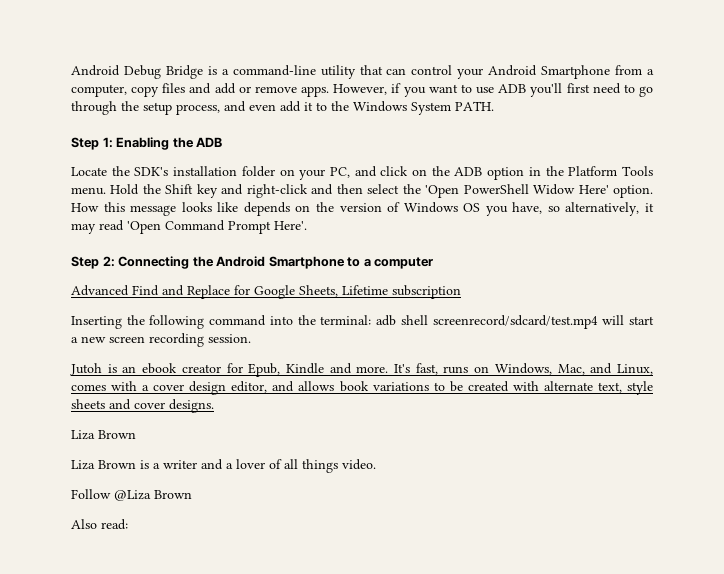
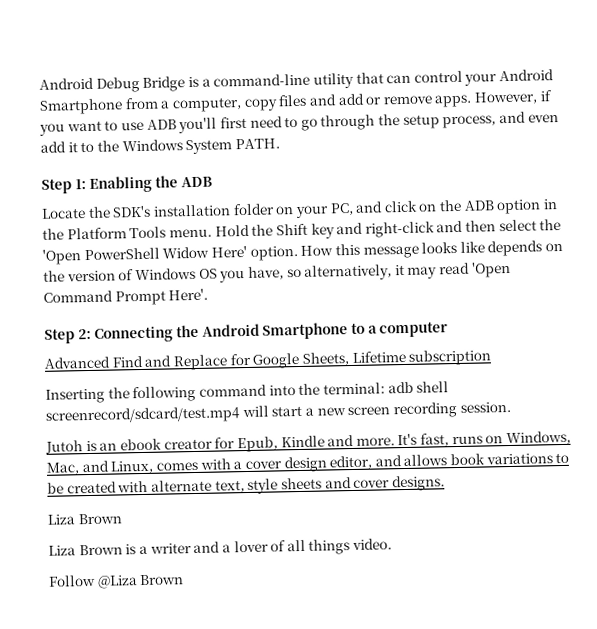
- Also read:

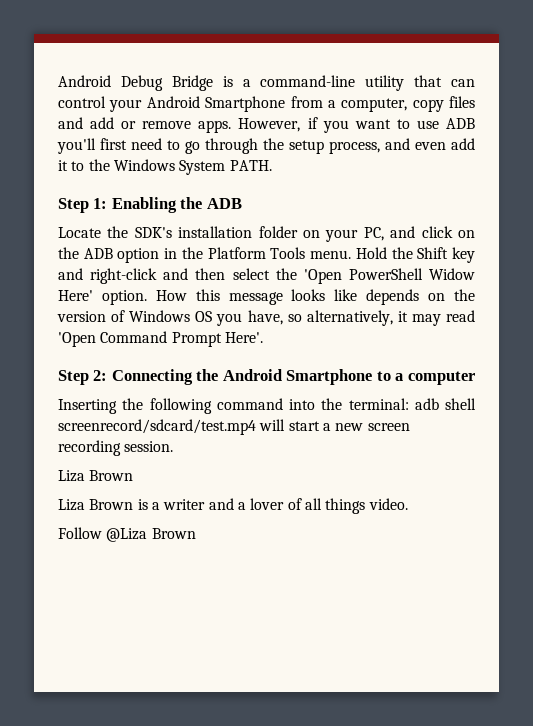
- Advanced Find and Replace for Google Sheets, Lifetime subscription
- Jutoh is an ebook creator for Epub, Kindle and more. It's fast, runs on Windows, Mac, and Linux, comes with a cover design editor, and allows book variations to be created with alternate text, style sheets and cover designs.

